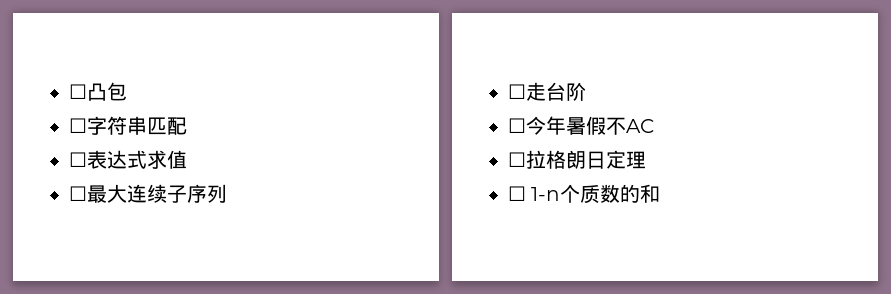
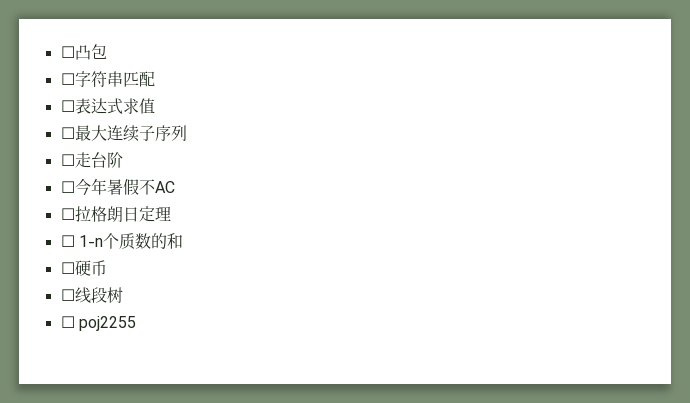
+ ☐硬币
+ ☐线段树
+ ☐ poj2255

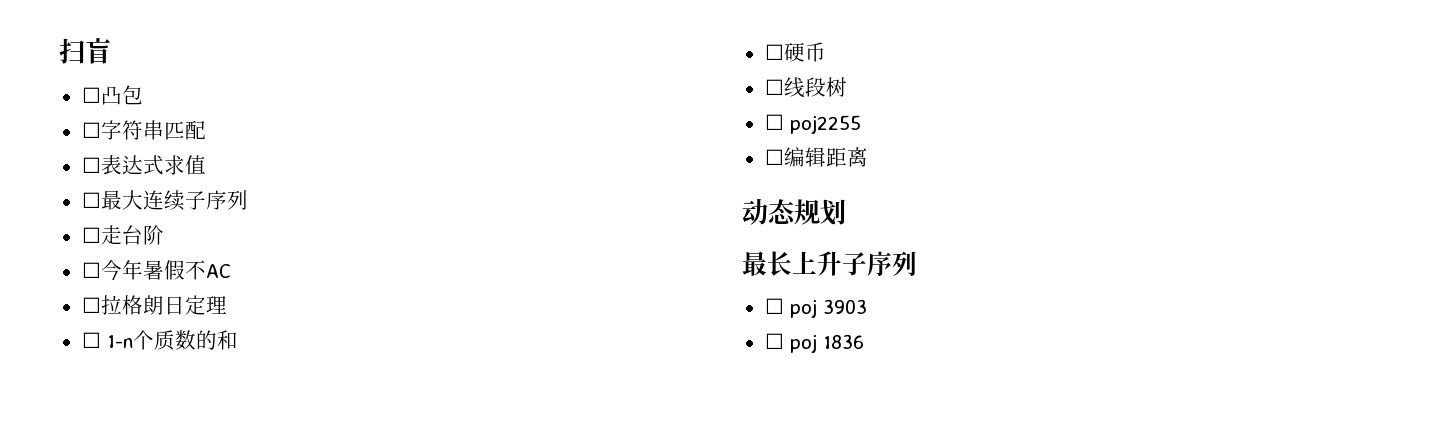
+ 扫盲
+ ☐编辑距离
+ 动态规划
+ 最长上升子序列
+ ☐ poj 3903
+ ☐ poj 1836

